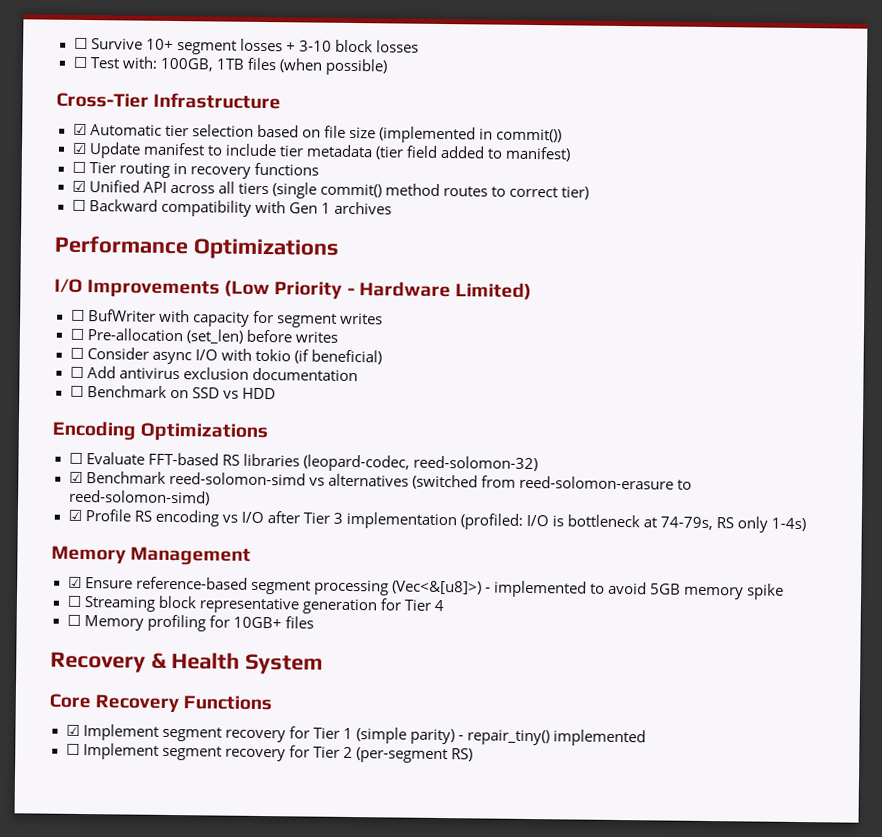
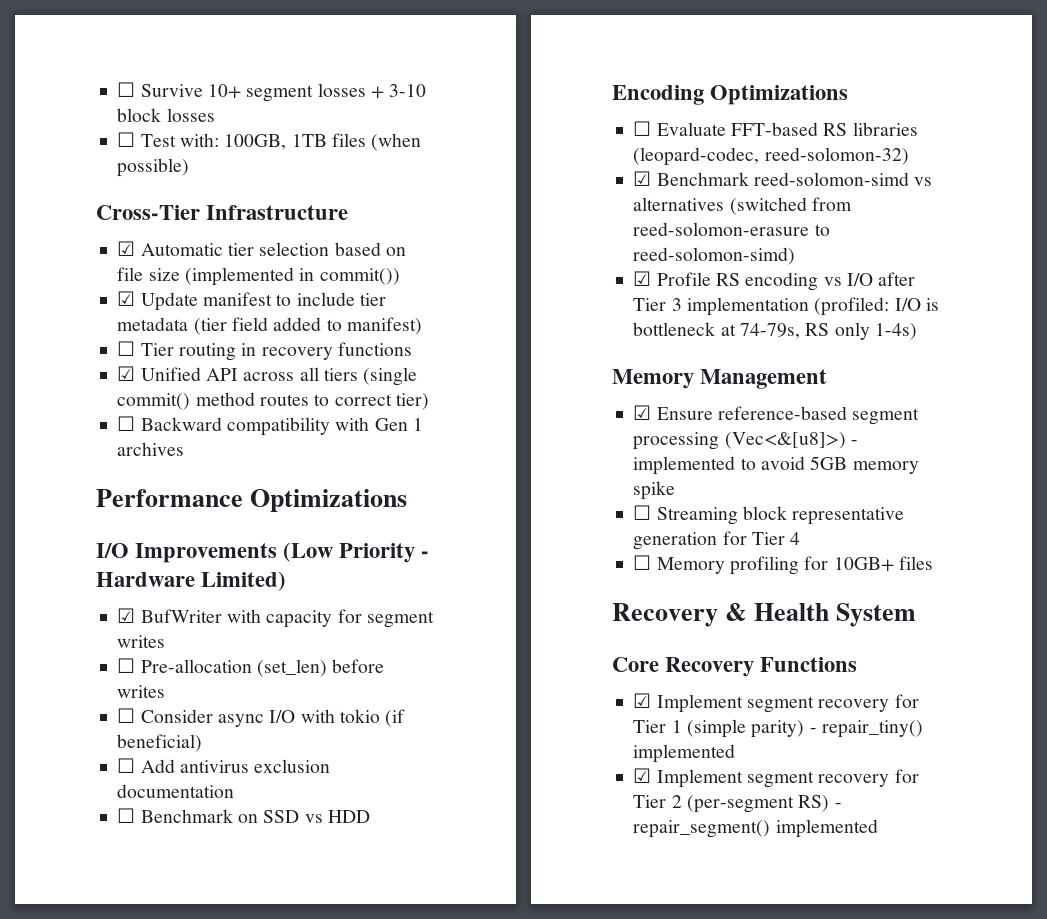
- ☐ BufWriter with capacity for segment writes
+ ☑ BufWriter with capacity for segment writes
- ☐ Implement segment recovery for Tier 2 (per-segment RS)
+ ☑ Implement segment recovery for Tier 2 (per-segment RS) - repair_segment() implemented

